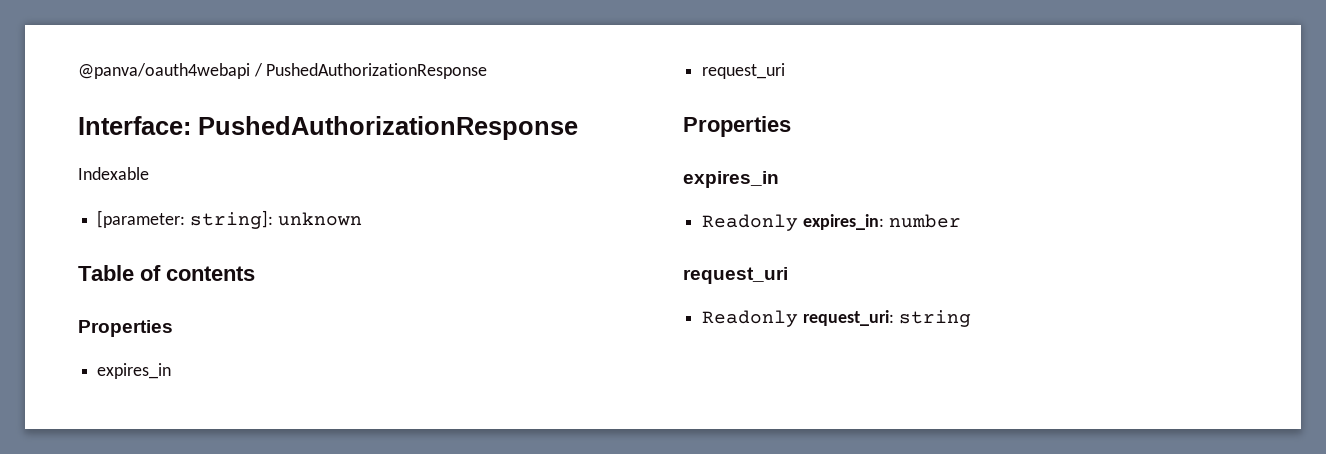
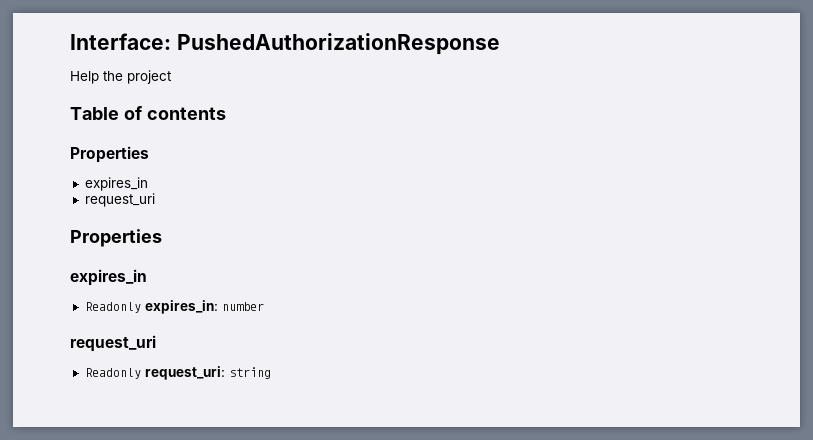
- @panva/oauth4webapi / PushedAuthorizationResponse
- Indexable
- [parameter: string]: unknown
+ Help the project

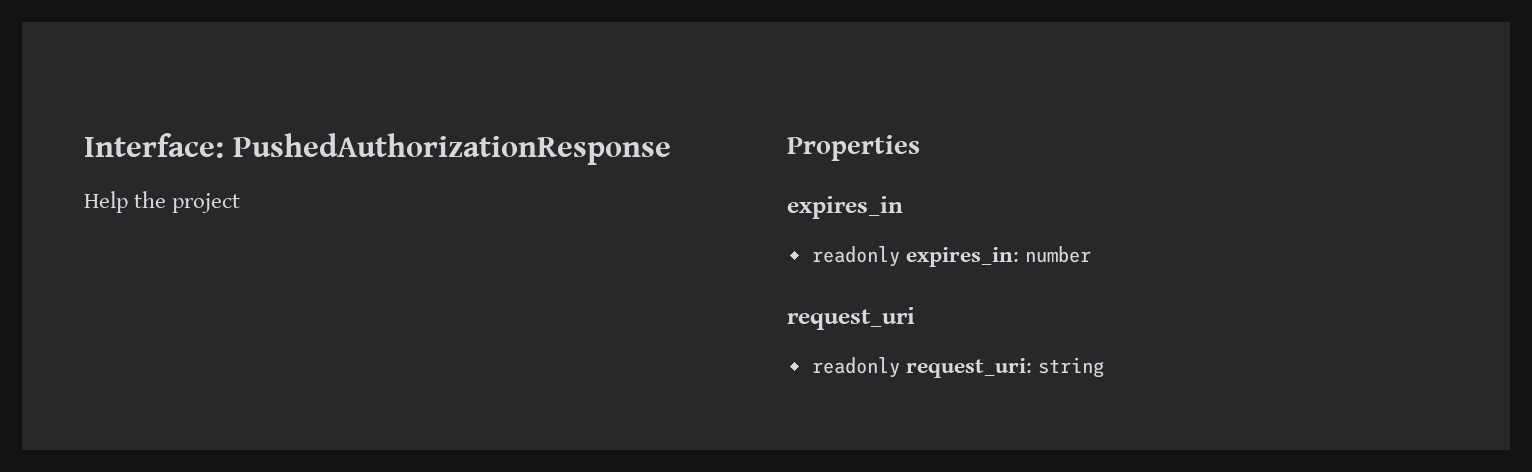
- Table of contents
  Properties
  expires_in
- request_uri
- Properties
- expires_in
- Readonly expires_in: number
+ readonly expires_in: number
- Readonly request_uri: string
+ readonly request_uri: string

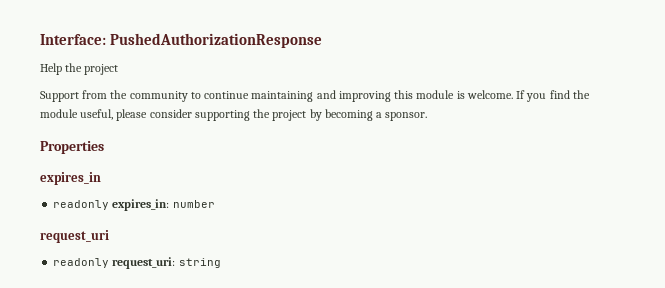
+ Support from the community to continue maintaining and improving this module is welcome. If you find the module useful, please consider supporting the project by becoming a sponsor.

